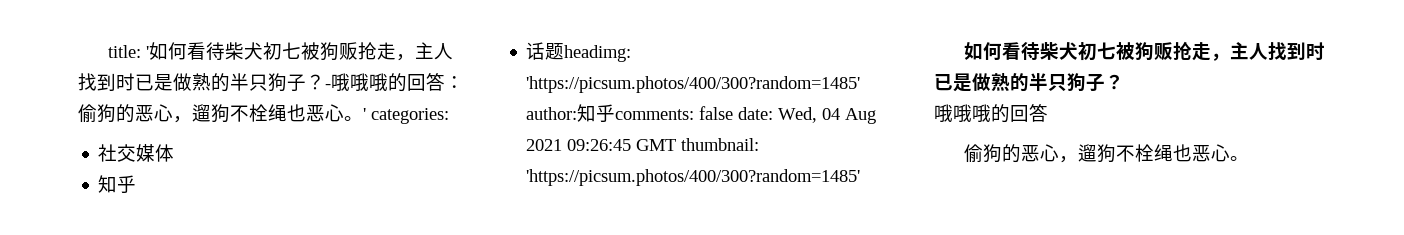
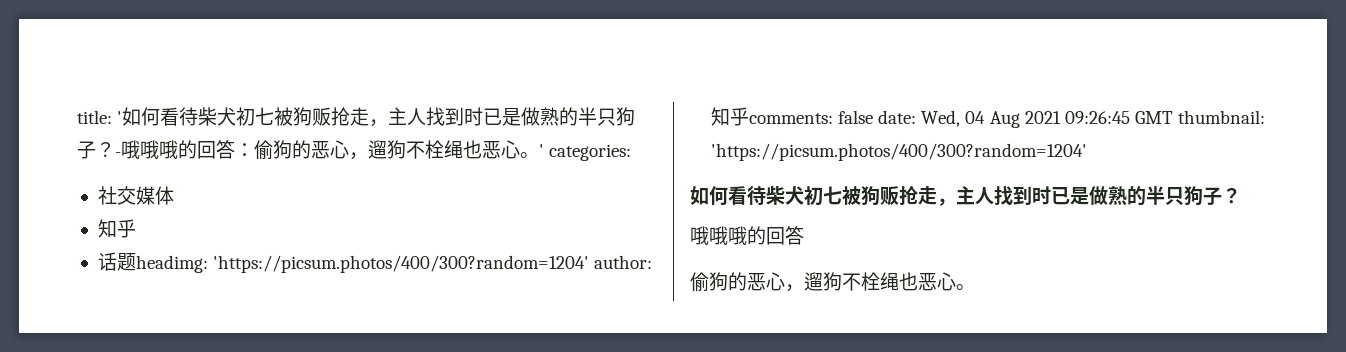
- 话题headimg: 'https://picsum.photos/400/300?random=1485' author:知乎comments: false date: Wed, 04 Aug 2021 09:26:45 GMT thumbnail: 'https://picsum.photos/400/300?random=1485'
+ 话题headimg: 'https://picsum.photos/400/300?random=1204' author:知乎comments: false date: Wed, 04 Aug 2021 09:26:45 GMT thumbnail: 'https://picsum.photos/400/300?random=1204'

